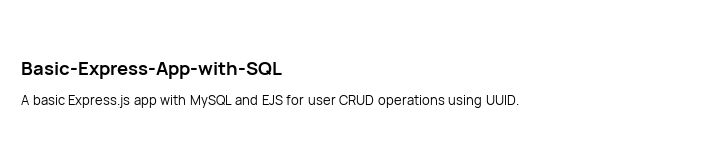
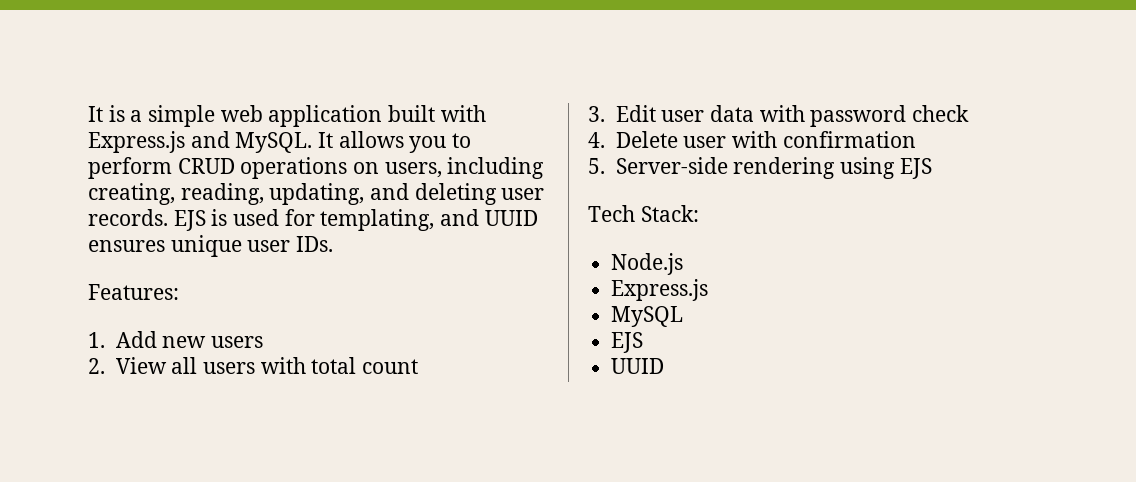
- Basic-Express-App-with-SQL
- A basic Express.js app with MySQL and EJS for user CRUD operations using UUID.
+ It is a simple web application built with Express.js and MySQL. It allows you to perform CRUD operations on users, including creating, reading, updating, and deleting user records. EJS is used for templating, and UUID ensures unique user IDs.
+ Features:
+ 1. Add new users
+ 2. View all users with total count
+ 3. Edit user data with password check
+ 4. Delete user with confirmation
+ 5. Server-side rendering using EJS
+ Tech Stack:
+ Node.js
+ Express.js
+ MySQL
+ EJS
+ UUID

